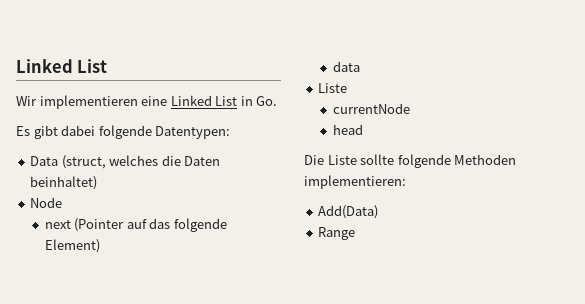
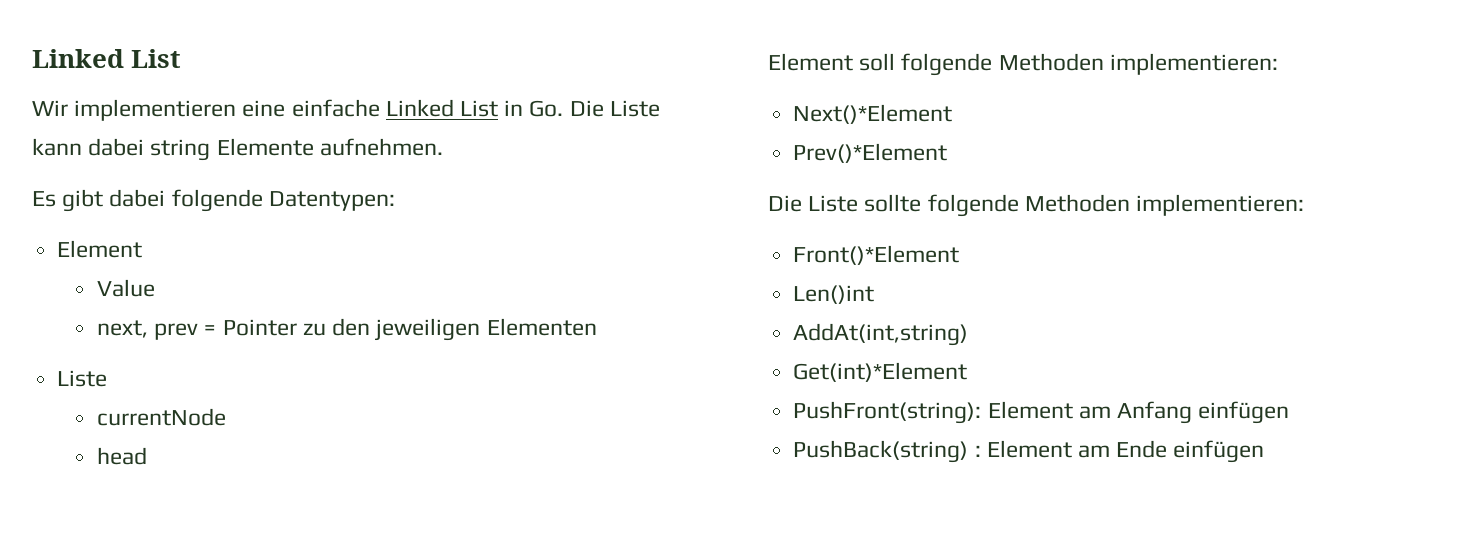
- Wir implementieren eine Linked List in Go.
+ Wir implementieren eine einfache Linked List in Go. Die Liste kann dabei string Elemente aufnehmen.
  Es gibt dabei folgende Datentypen:
- Data (struct, welches die Daten beinhaltet)
- Node
- next (Pointer auf das folgende Element)
- data
+ Element
+ Value
+ next, prev = Pointer zu den jeweiligen Elementen
  Liste
  currentNode
  head
+ Element soll folgende Methoden implementieren:
+ Next()*Element
+ Prev()*Element
- Add(Data)
- Range
+ Front()*Element
+ Len()int
+ AddAt(int,string)
+ Get(int)*Element
+ PushFront(string): Element am Anfang einfügen
+ PushBack(string) : Element am Ende einfügen

